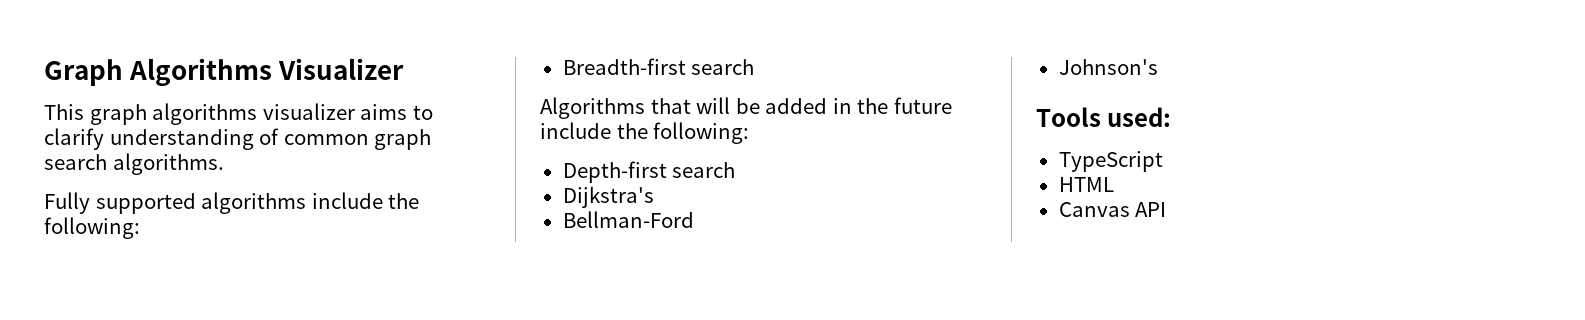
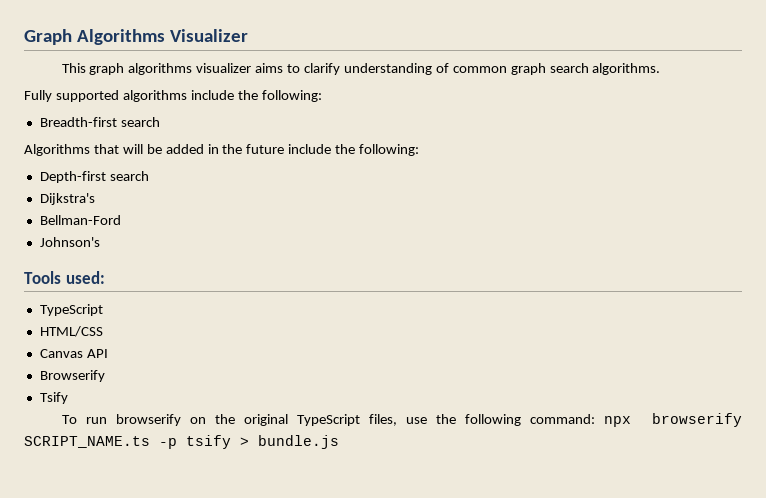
- HTML
+ HTML/CSS
+ Browserify
+ Tsify
+ To run browserify on the original TypeScript files, use the following command: npx browserify SCRIPT_NAME.ts -p tsify > bundle.js

